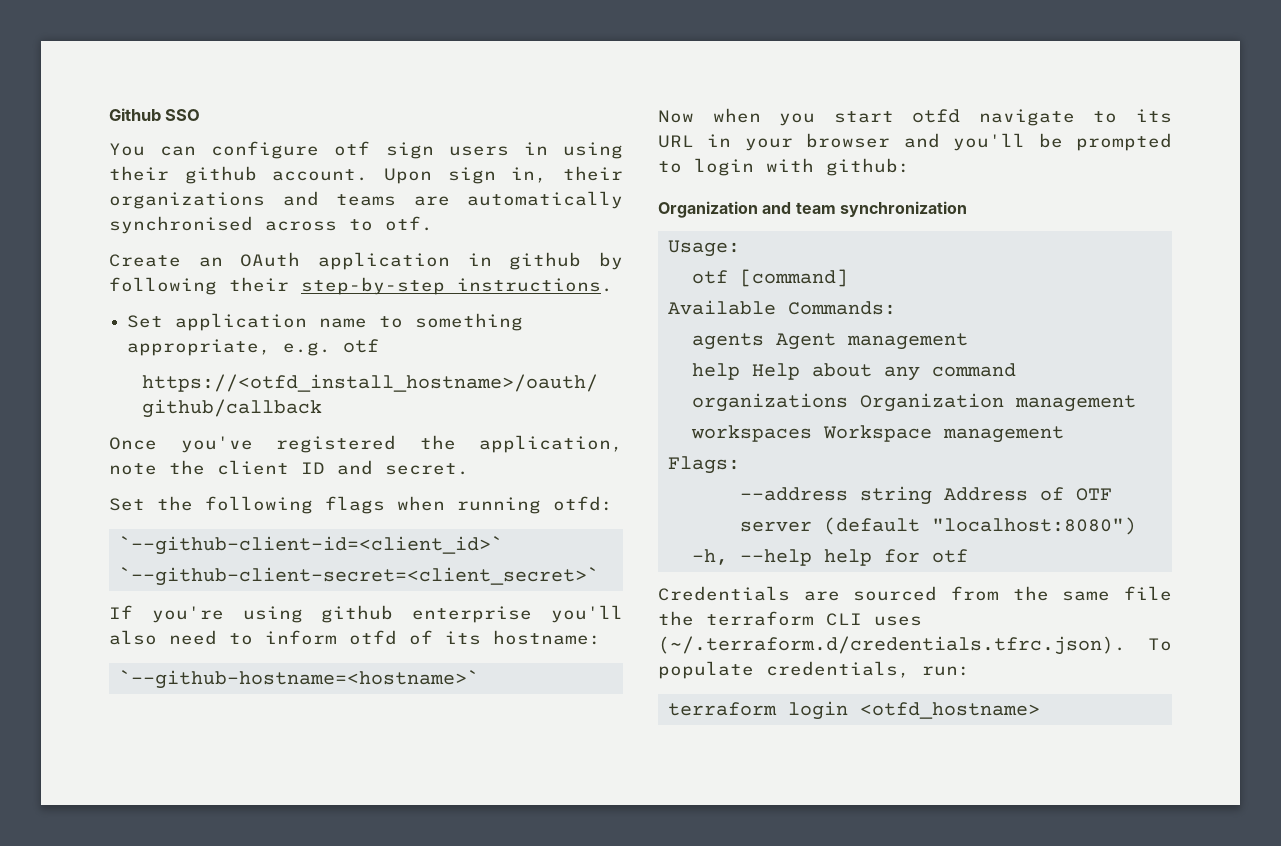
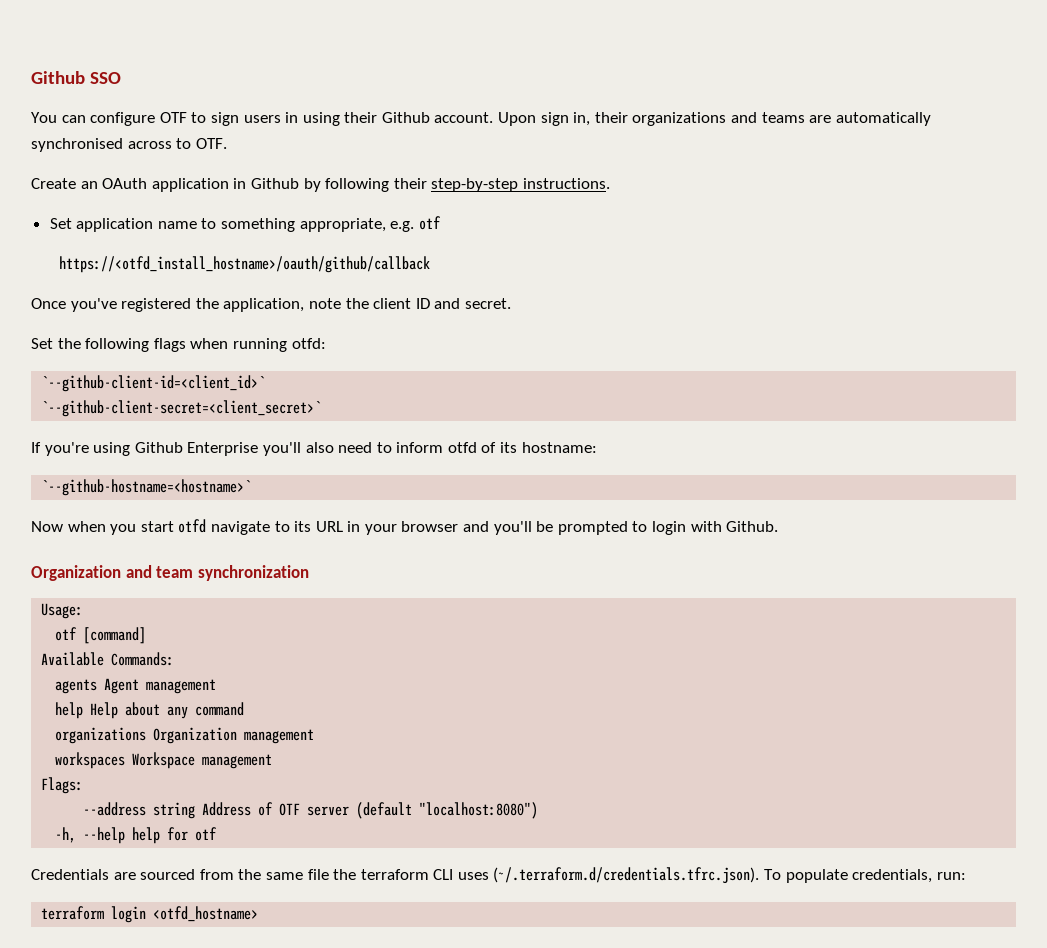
- You can configure otf sign users in using their github account.
+ You can configure OTF to sign users in using their Github account.
- Upon sign in, their organizations and teams are automatically synchronised across to otf.
+ Upon sign in, their organizations and teams are automatically synchronised across to OTF.
- Create an OAuth application in github by following their step-by-step instructions.
+ Create an OAuth application in Github by following their step-by-step instructions.
- If you're using github enterprise you'll also need to inform otfd of its hostname:
+ If you're using Github Enterprise you'll also need to inform otfd of its hostname:
- Now when you start otfd navigate to its URL in your browser and you'll be prompted to login with github:
+ Now when you start otfd navigate to its URL in your browser and you'll be prompted to login with Github.

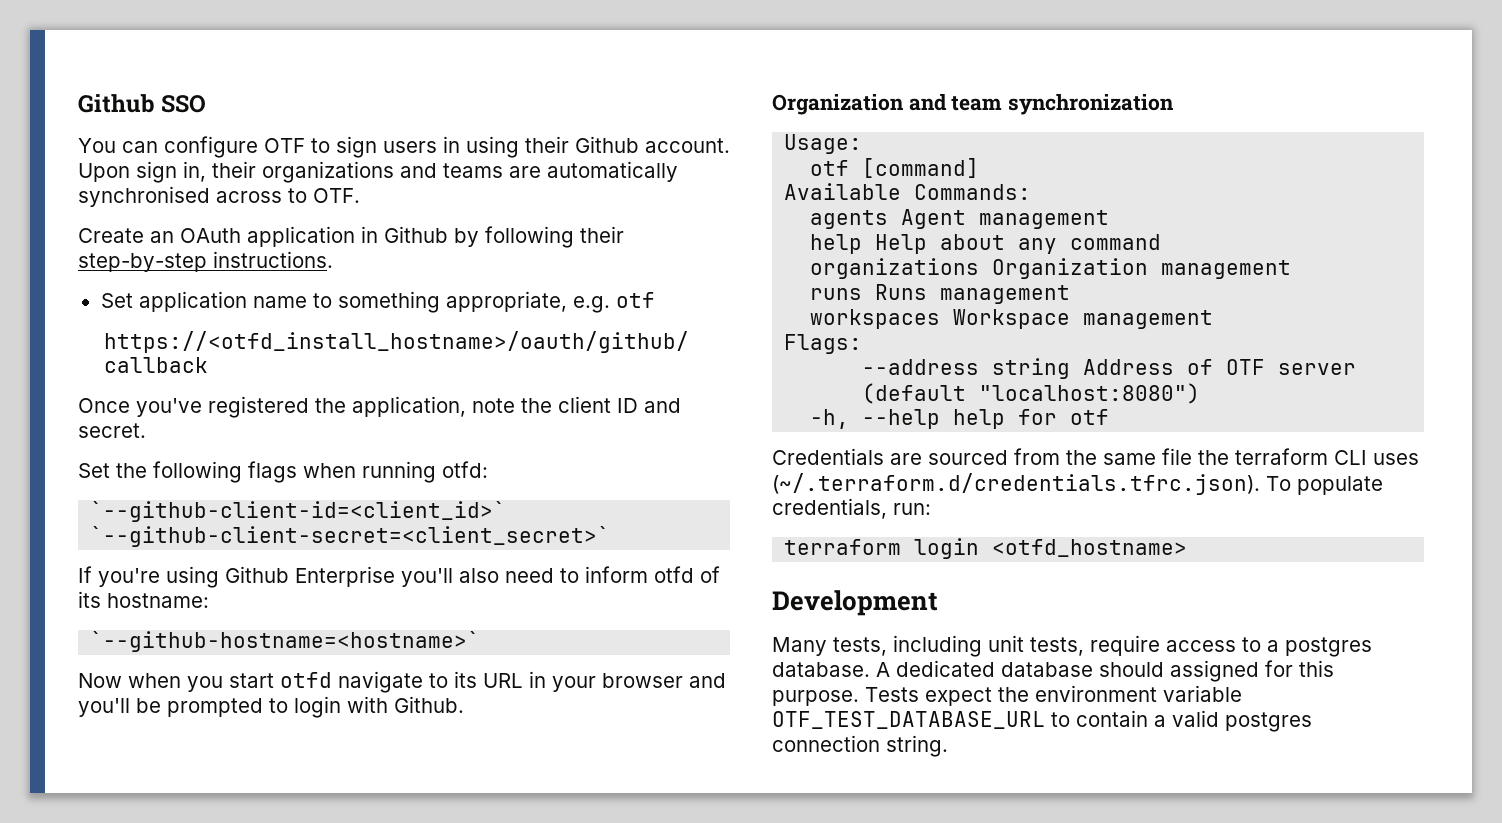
+ runs Runs management
+ Development
+ Many tests, including unit tests, require access to a postgres database. A dedicated database should assigned for this purpose. Tests expect the environment variable OTF_TEST_DATABASE_URL to contain a valid postgres connection string.

